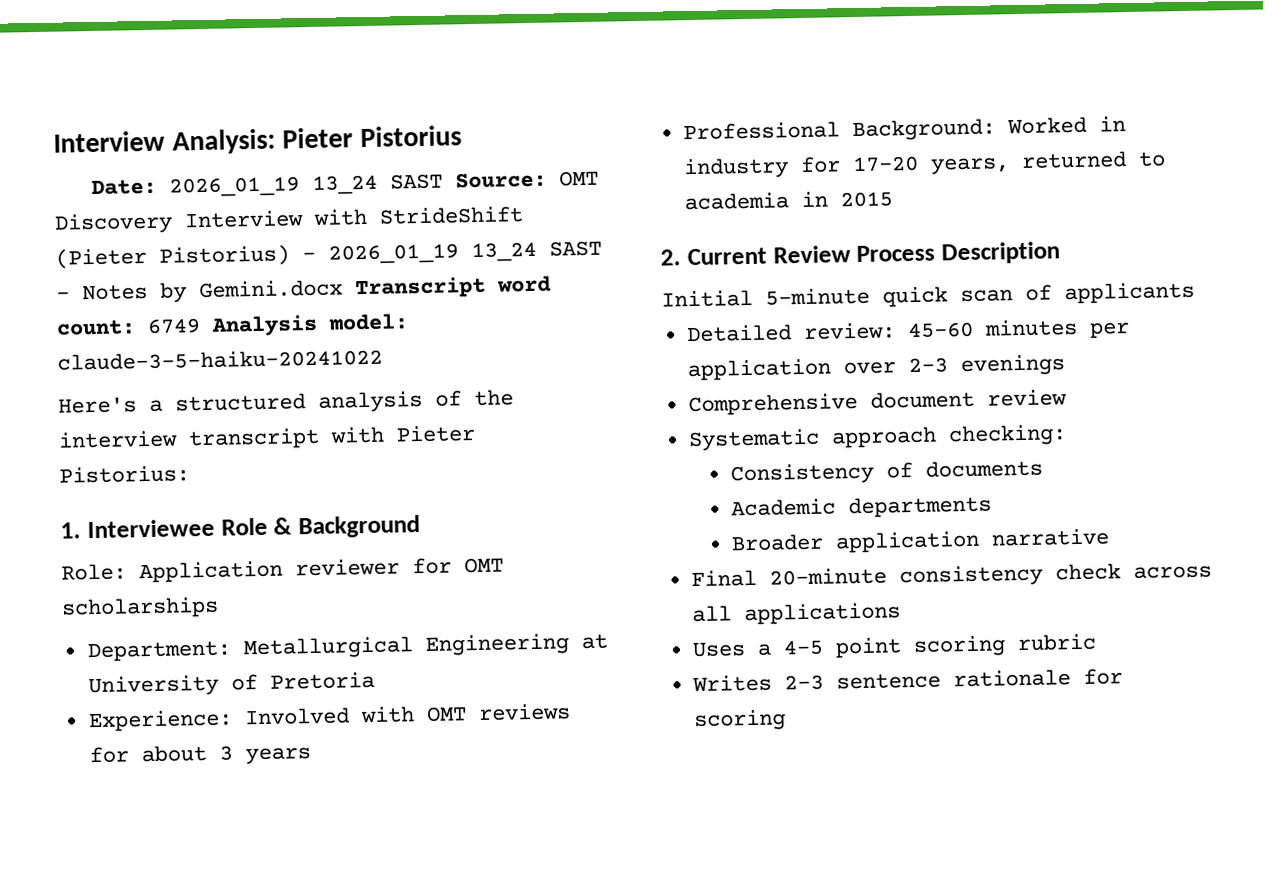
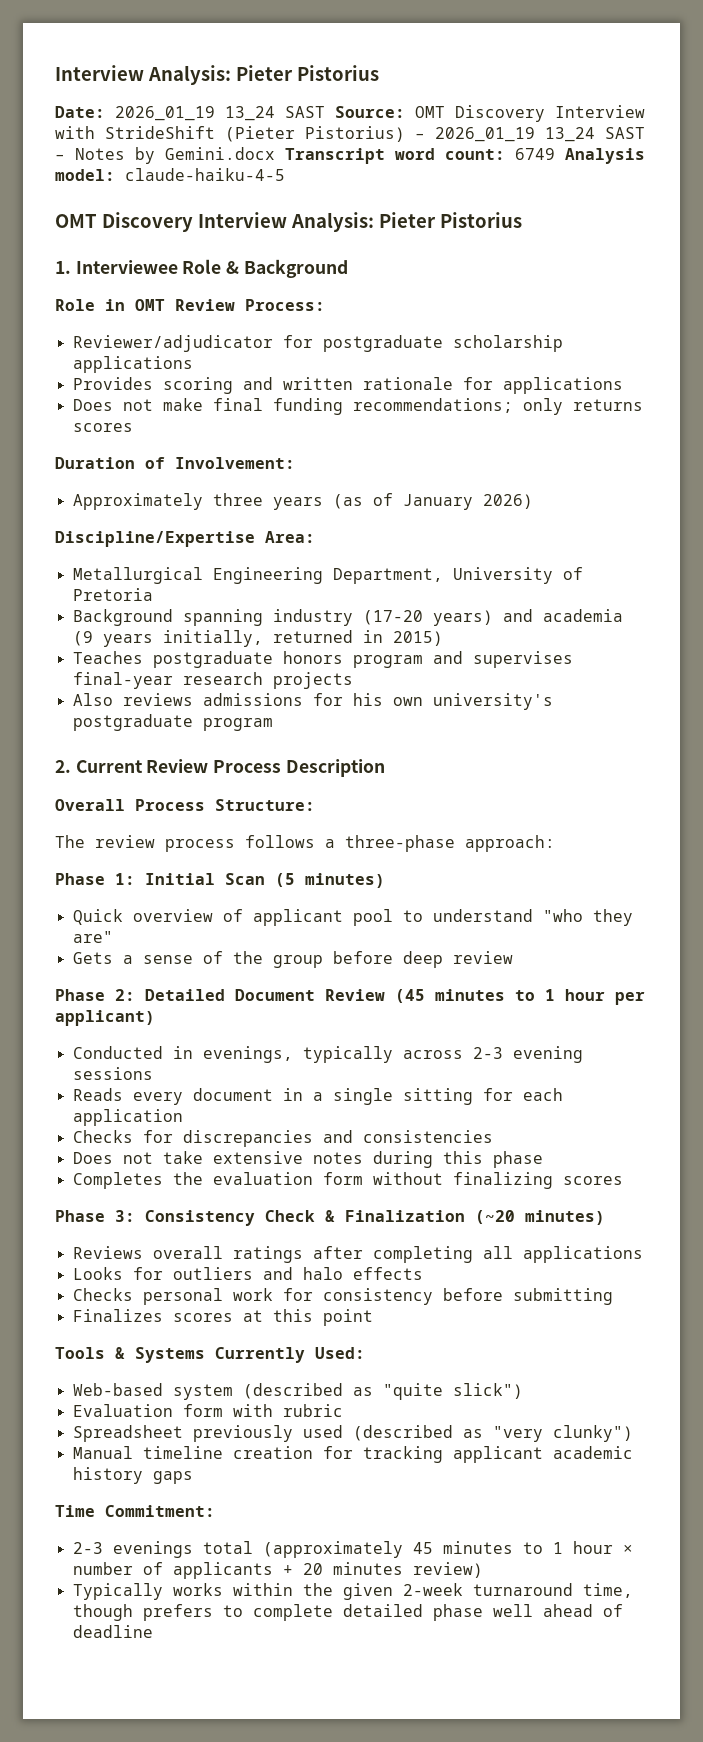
- Date: 2026_01_19 13_24 SAST Source: OMT Discovery Interview with StrideShift (Pieter Pistorius) – 2026_01_19 13_24 SAST – Notes by Gemini.docx Transcript word count: 6749 Analysis model: claude-3-5-haiku-20241022
- Here's a structured analysis of the interview transcript with Pieter Pistorius:
+ Date: 2026_01_19 13_24 SAST Source: OMT Discovery Interview with StrideShift (Pieter Pistorius) – 2026_01_19 13_24 SAST – Notes by Gemini.docx Transcript word count: 6749 Analysis model: claude-haiku-4-5
+ OMT Discovery Interview Analysis: Pieter Pistorius
- Role: Application reviewer for OMT scholarships
- Department: Metallurgical Engineering at University of Pretoria
+ Role in OMT Review Process:
+ Reviewer/adjudicator for postgraduate scholarship applications
+ Provides scoring and written rationale for applications
+ Does not make final funding recommendations; only returns scores
+ Duration of Involvement:
+ Approximately three years (as of January 2026)
+ Discipline/Expertise Area:
+ Metallurgical Engineering Department, University of Pretoria
- Experience: Involved with OMT reviews for about 3 years
- Professional Background: Worked in industry for 17-20 years, returned to academia in 2015
+ Background spanning industry (17-20 years) and academia (9 years initially, returned in 2015)
+ Teaches postgraduate honors program and supervises final-year research projects
+ Also reviews admissions for his own university's postgraduate program
- Initial 5-minute quick scan of applicants
- Detailed review: 45-60 minutes per application over 2-3 evenings
- Comprehensive document review
- Systematic approach checking:
- Consistency of documents
- Academic departments
- Broader application narrative
- Final 20-minute consistency check across all applications
- Uses a 4-5 point scoring rubric
- Writes 2-3 sentence rationale for scoring
+ Overall Process Structure:
+ The review process follows a three-phase approach:
+ Phase 1: Initial Scan (5 minutes)
+ Quick overview of applicant pool to understand "who they are"
+ Gets a sense of the group before deep review
+ Phase 2: Detailed Document Review (45 minutes to 1 hour per applicant)
+ Conducted in evenings, typically across 2-3 evening sessions
+ Reads every document in a single sitting for each application
+ Checks for discrepancies and consistencies
+ Does not take extensive notes during this phase
+ Completes the evaluation form without finalizing scores
+ Phase 3: Consistency Check & Finalization (~20 minutes)
+ Reviews overall ratings after completing all applications
+ Looks for outliers and halo effects
+ Checks personal work for consistency before submitting
+ Finalizes scores at this point
+ Tools & Systems Currently Used:
+ Web-based system (described as "quite slick")
+ Evaluation form with rubric
+ Spreadsheet previously used (described as "very clunky")
+ Manual timeline creation for tracking applicant academic history gaps
+ Time Commitment:
+ 2-3 evenings total (approximately 45 minutes to 1 hour × number of applicants + 20 minutes review)
+ Typically works within the given 2-week turnaround time, though prefers to complete detailed phase well ahead of deadline

